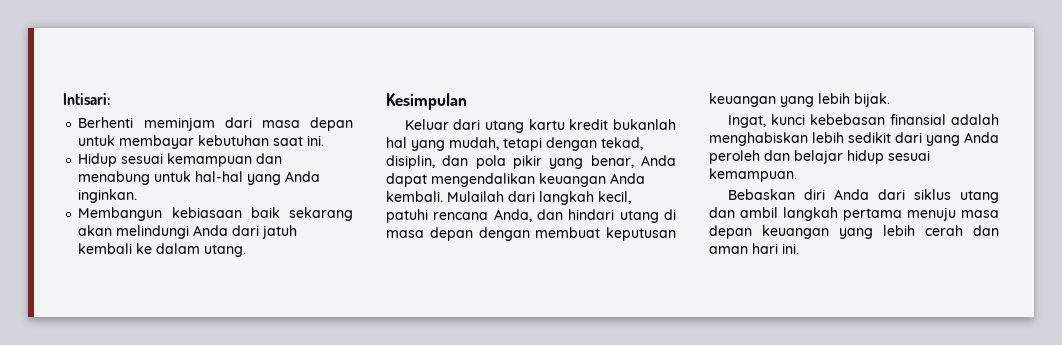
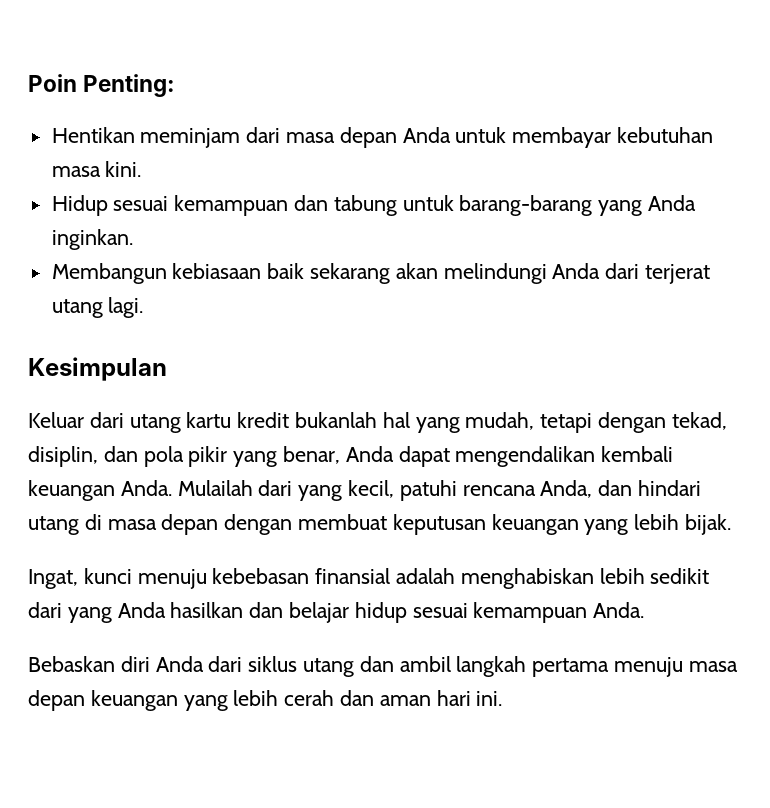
- Intisari:
- Berhenti meminjam dari masa depan untuk membayar kebutuhan saat ini.
+ Poin Penting:
+ Hentikan meminjam dari masa depan Anda untuk membayar kebutuhan masa kini.
- Hidup sesuai kemampuan dan menabung untuk hal-hal yang Anda inginkan.
+ Hidup sesuai kemampuan dan tabung untuk barang-barang yang Anda inginkan.
- Membangun kebiasaan baik sekarang akan melindungi Anda dari jatuh kembali ke dalam utang.
+ Membangun kebiasaan baik sekarang akan melindungi Anda dari terjerat utang lagi.
- Keluar dari utang kartu kredit bukanlah hal yang mudah, tetapi dengan tekad, disiplin, dan pola pikir yang benar, Anda dapat mengendalikan keuangan Anda kembali.
+ Keluar dari utang kartu kredit bukanlah hal yang mudah, tetapi dengan tekad, disiplin, dan pola pikir yang benar, Anda dapat mengendalikan kembali keuangan Anda.
- Mulailah dari langkah kecil, patuhi rencana Anda, dan hindari utang di masa depan dengan membuat keputusan keuangan yang lebih bijak.
+ Mulailah dari yang kecil, patuhi rencana Anda, dan hindari utang di masa depan dengan membuat keputusan keuangan yang lebih bijak.
- Ingat, kunci kebebasan finansial adalah menghabiskan lebih sedikit dari yang Anda peroleh dan belajar hidup sesuai kemampuan.
+ Ingat, kunci menuju kebebasan finansial adalah menghabiskan lebih sedikit dari yang Anda hasilkan dan belajar hidup sesuai kemampuan Anda.

